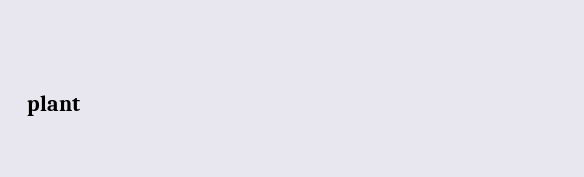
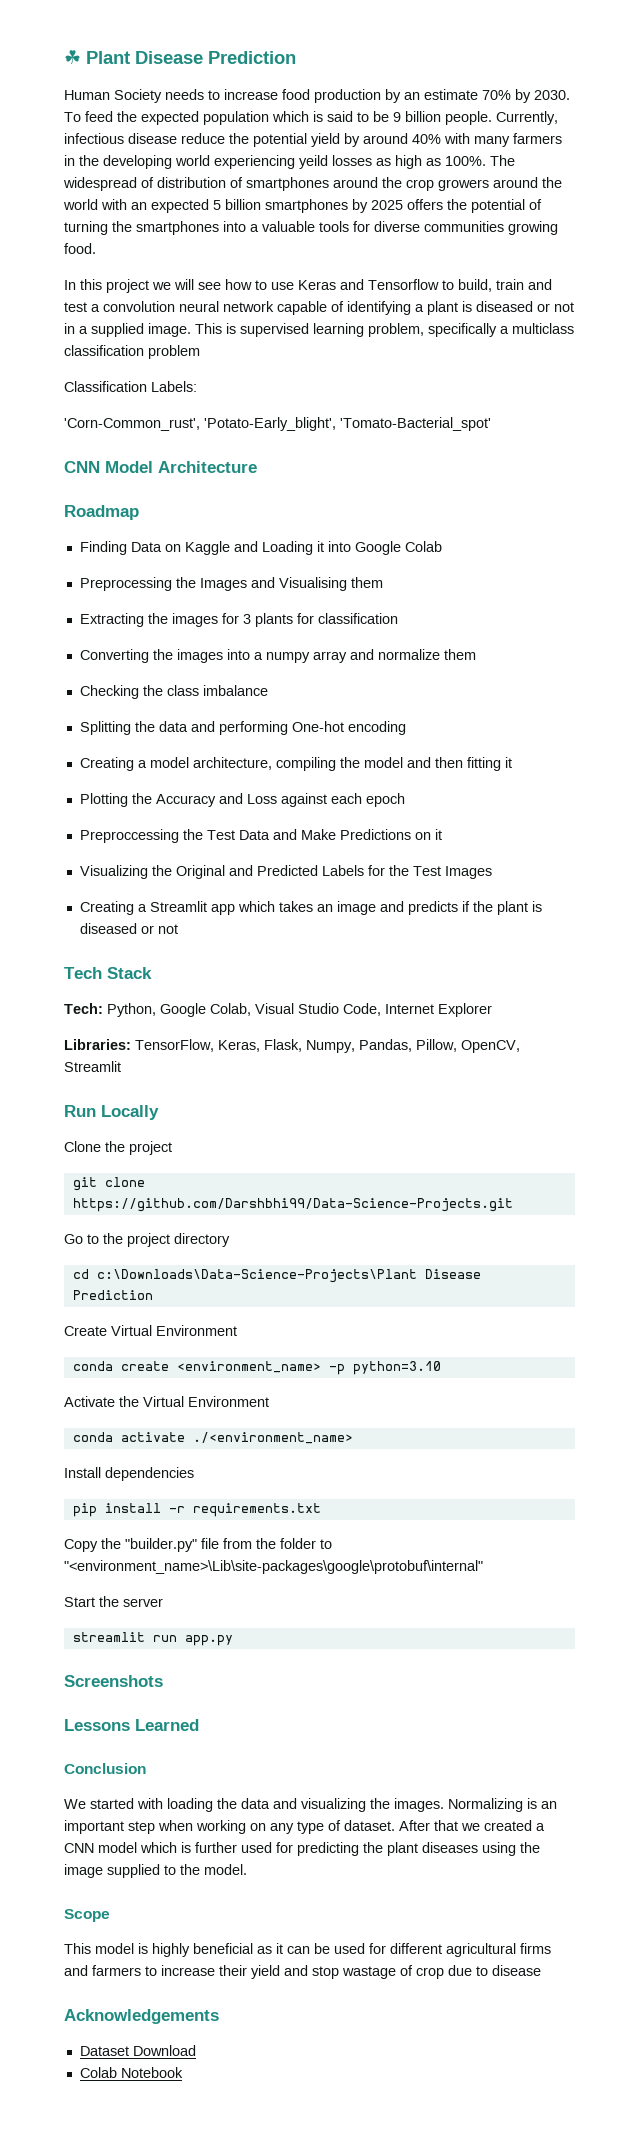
- plant
+ ☘ Plant Disease Prediction
+ Human Society needs to increase food production by an estimate 70% by 2030. To feed the expected population which is said to be 9 billion people. Currently, infectious disease reduce the potential yield by around 40% with many farmers in the developing world experiencing yeild losses as high as 100%. The widespread of distribution of smartphones around the crop growers around the world with an expected 5 billion smartphones by 2025 offers the potential of turning the smartphones into a valuable tools for diverse communities growing food.
+ In this project we will see how to use Keras and Tensorflow to build, train and test a convolution neural network capable of identifying a plant is diseased or not in a supplied image. This is supervised learning problem, specifically a multiclass classification problem
+ Classification Labels:
+ 'Corn-Common_rust', 'Potato-Early_blight', 'Tomato-Bacterial_spot'
+ CNN Model Architecture
+ Roadmap
+ Finding Data on Kaggle and Loading it into Google Colab
+ Preprocessing the Images and Visualising them
+ Extracting the images for 3 plants for classification
+ Converting the images into a numpy array and normalize them
+ Checking the class imbalance
+ Splitting the data and performing One-hot encoding
+ Creating a model architecture, compiling the model and then fitting it
+ Plotting the Accuracy and Loss against each epoch
+ Preproccessing the Test Data and Make Predictions on it
+ Visualizing the Original and Predicted Labels for the Test Images
+ Creating a Streamlit app which takes an image and predicts if the plant is diseased or not
+ Tech Stack
+ Tech: Python, Google Colab, Visual Studio Code, Internet Explorer
+ Libraries: TensorFlow, Keras, Flask, Numpy, Pandas, Pillow, OpenCV, Streamlit
+ Run Locally
+ Clone the project
+ git clone https://github.com/Darshbhi99/Data-Science-Projects.git
+ Go to the project directory
+ cd c:\Downloads\Data-Science-Projects\Plant Disease Prediction
+ Create Virtual Environment
+ conda create <environment_name> -p python=3.10
+ Activate the Virtual Environment
+ conda activate ./<environment_name>
+ Install dependencies
+ pip install -r requirements.txt
+ Copy the "builder.py" file from the folder to "<environment_name>\Lib\site-packages\google\protobuf\internal"
+ Start the server
+ streamlit run app.py
+ Screenshots
+ Lessons Learned
+ Conclusion
+ We started with loading the data and visualizing the images. Normalizing is an important step when working on any type of dataset. After that we created a CNN model which is further used for predicting the plant diseases using the image supplied to the model.
+ Scope
+ This model is highly beneficial as it can be used for different agricultural firms and farmers to increase their yield and stop wastage of crop due to disease
+ Acknowledgements
+ Dataset Download
+ Colab Notebook

